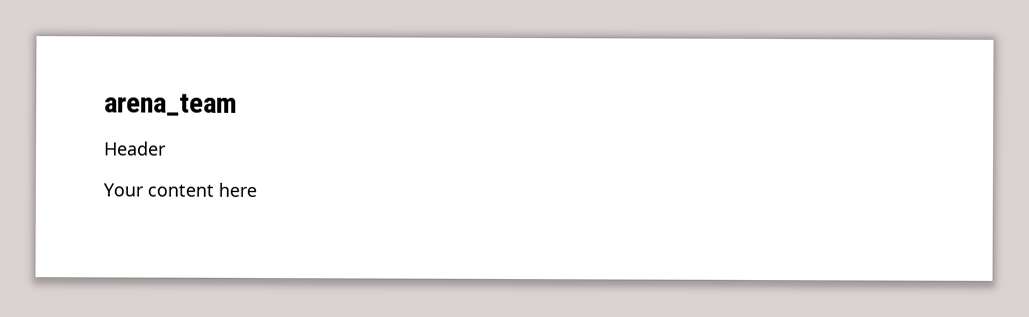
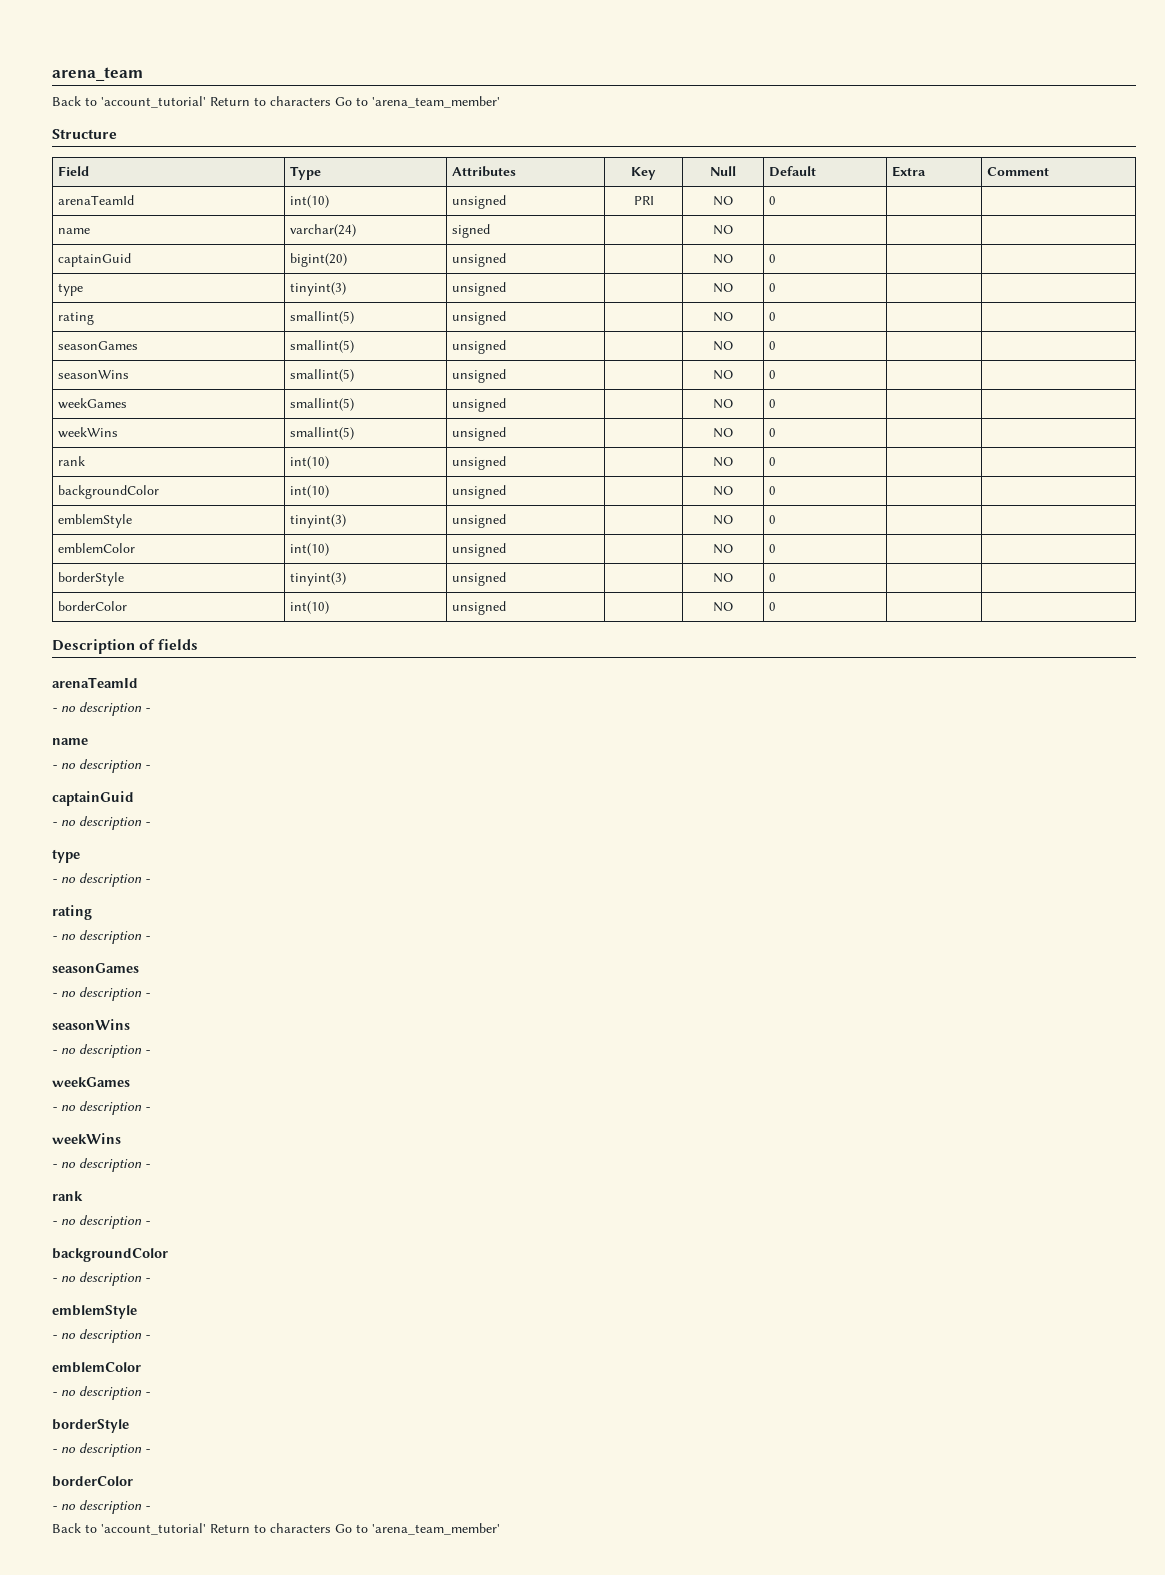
  arena_team
- Header
- Your content here
+ Back to 'account_tutorial' Return to characters Go to 'arena_team_member'
+ Structure
+ Field | Type | Attributes | Key | Null | Default | Extra | Comment
+ arenaTeamId | int(10) | unsigned | PRI | NO | 0 | |
+ name | varchar(24) | signed | | NO | | |
+ captainGuid | bigint(20) | unsigned | | NO | 0 | |
+ type | tinyint(3) | unsigned | | NO | 0 | |
+ rating | smallint(5) | unsigned | | NO | 0 | |
+ seasonGames | smallint(5) | unsigned | | NO | 0 | |
+ seasonWins | smallint(5) | unsigned | | NO | 0 | |
+ weekGames | smallint(5) | unsigned | | NO | 0 | |
+ weekWins | smallint(5) | unsigned | | NO | 0 | |
+ rank | int(10) | unsigned | | NO | 0 | |
+ backgroundColor | int(10) | unsigned | | NO | 0 | |
+ emblemStyle | tinyint(3) | unsigned | | NO | 0 | |
+ emblemColor | int(10) | unsigned | | NO | 0 | |
+ borderStyle | tinyint(3) | unsigned | | NO | 0 | |
+ borderColor | int(10) | unsigned | | NO | 0 | |
+ Description of fields
+ arenaTeamId
+ - no description -
+ name
+ - no description -
+ captainGuid
+ - no description -
+ type
+ - no description -
+ rating
+ - no description -
+ seasonGames
+ - no description -
+ seasonWins
+ - no description -
+ weekGames
+ - no description -
+ weekWins
+ - no description -
+ rank
+ - no description -
+ backgroundColor
+ - no description -
+ emblemStyle
+ - no description -
+ emblemColor
+ - no description -
+ borderStyle
+ - no description -
+ borderColor
+ - no description -
+ Back to 'account_tutorial' Return to characters Go to 'arena_team_member'

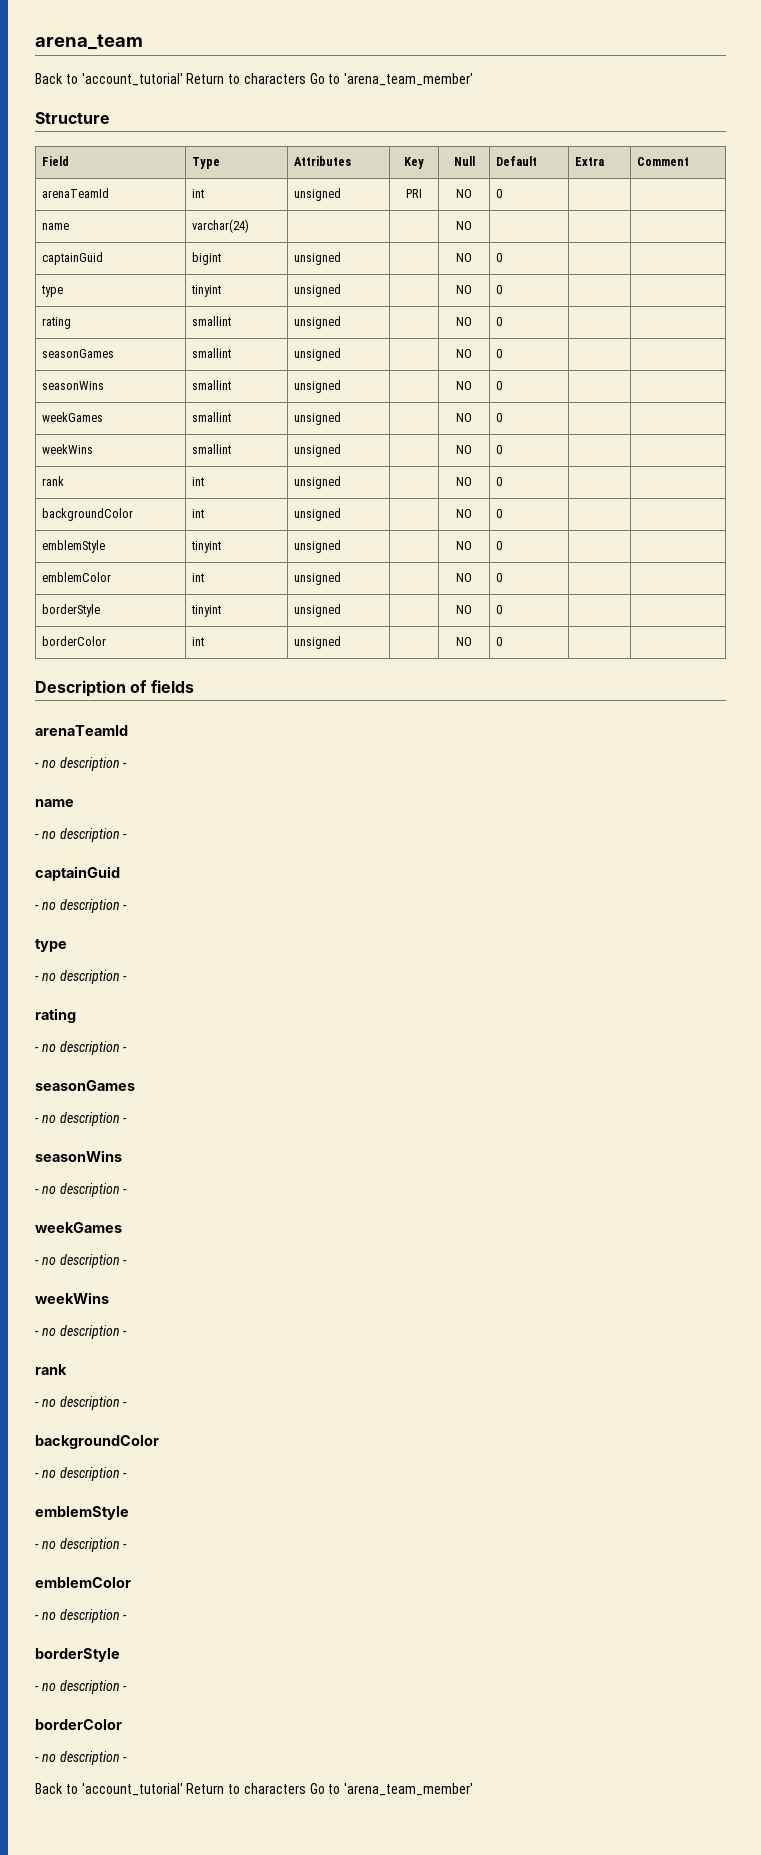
- arenaTeamId | int(10) | unsigned | PRI | NO | 0 | |
+ arenaTeamId | int | unsigned | PRI | NO | 0 | |
- name | varchar(24) | signed | | NO | | |
+ name | varchar(24) | | | NO | | |
- captainGuid | bigint(20) | unsigned | | NO | 0 | |
+ captainGuid | bigint | unsigned | | NO | 0 | |
- type | tinyint(3) | unsigned | | NO | 0 | |
+ type | tinyint | unsigned | | NO | 0 | |
- rating | smallint(5) | unsigned | | NO | 0 | |
+ rating | smallint | unsigned | | NO | 0 | |
- seasonGames | smallint(5) | unsigned | | NO | 0 | |
+ seasonGames | smallint | unsigned | | NO | 0 | |
- seasonWins | smallint(5) | unsigned | | NO | 0 | |
+ seasonWins | smallint | unsigned | | NO | 0 | |
- weekGames | smallint(5) | unsigned | | NO | 0 | |
+ weekGames | smallint | unsigned | | NO | 0 | |
- weekWins | smallint(5) | unsigned | | NO | 0 | |
+ weekWins | smallint | unsigned | | NO | 0 | |
- rank | int(10) | unsigned | | NO | 0 | |
+ rank | int | unsigned | | NO | 0 | |
- backgroundColor | int(10) | unsigned | | NO | 0 | |
+ backgroundColor | int | unsigned | | NO | 0 | |
- emblemStyle | tinyint(3) | unsigned | | NO | 0 | |
+ emblemStyle | tinyint | unsigned | | NO | 0 | |
- emblemColor | int(10) | unsigned | | NO | 0 | |
+ emblemColor | int | unsigned | | NO | 0 | |
- borderStyle | tinyint(3) | unsigned | | NO | 0 | |
+ borderStyle | tinyint | unsigned | | NO | 0 | |
- borderColor | int(10) | unsigned | | NO | 0 | |
+ borderColor | int | unsigned | | NO | 0 | |

